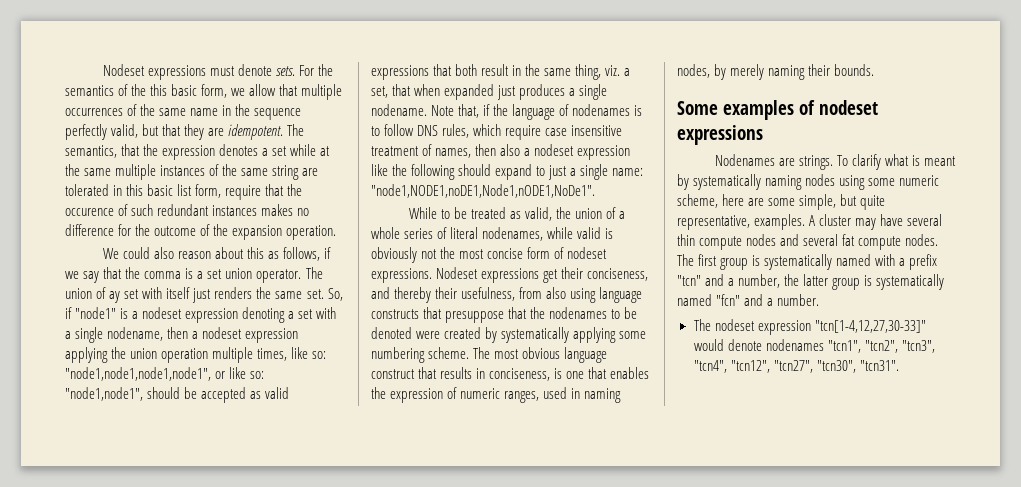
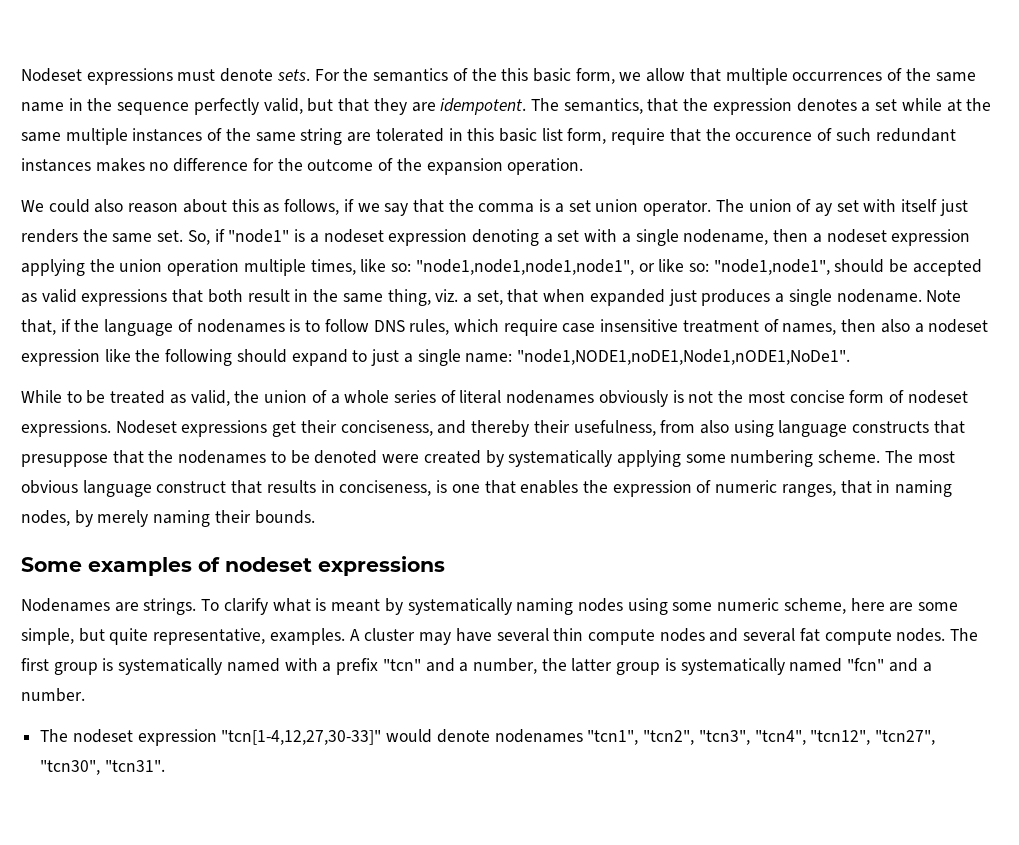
- While to be treated as valid, the union of a whole series of literal nodenames, while valid is obviously not the most concise form of nodeset expressions.
+ While to be treated as valid, the union of a whole series of literal nodenames obviously is not the most concise form of nodeset expressions.
- The most obvious language construct that results in conciseness, is one that enables the expression of numeric ranges, used in naming nodes, by merely naming their bounds.
+ The most obvious language construct that results in conciseness, is one that enables the expression of numeric ranges, that in naming nodes, by merely naming their bounds.

